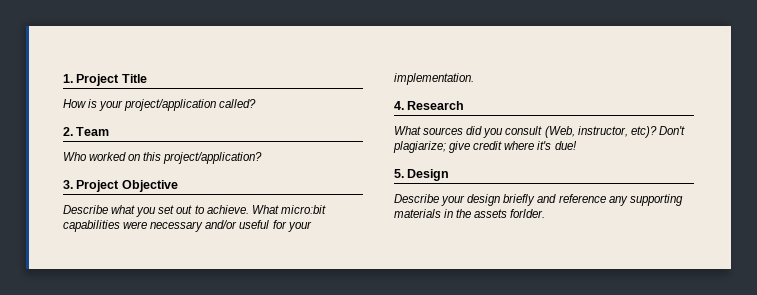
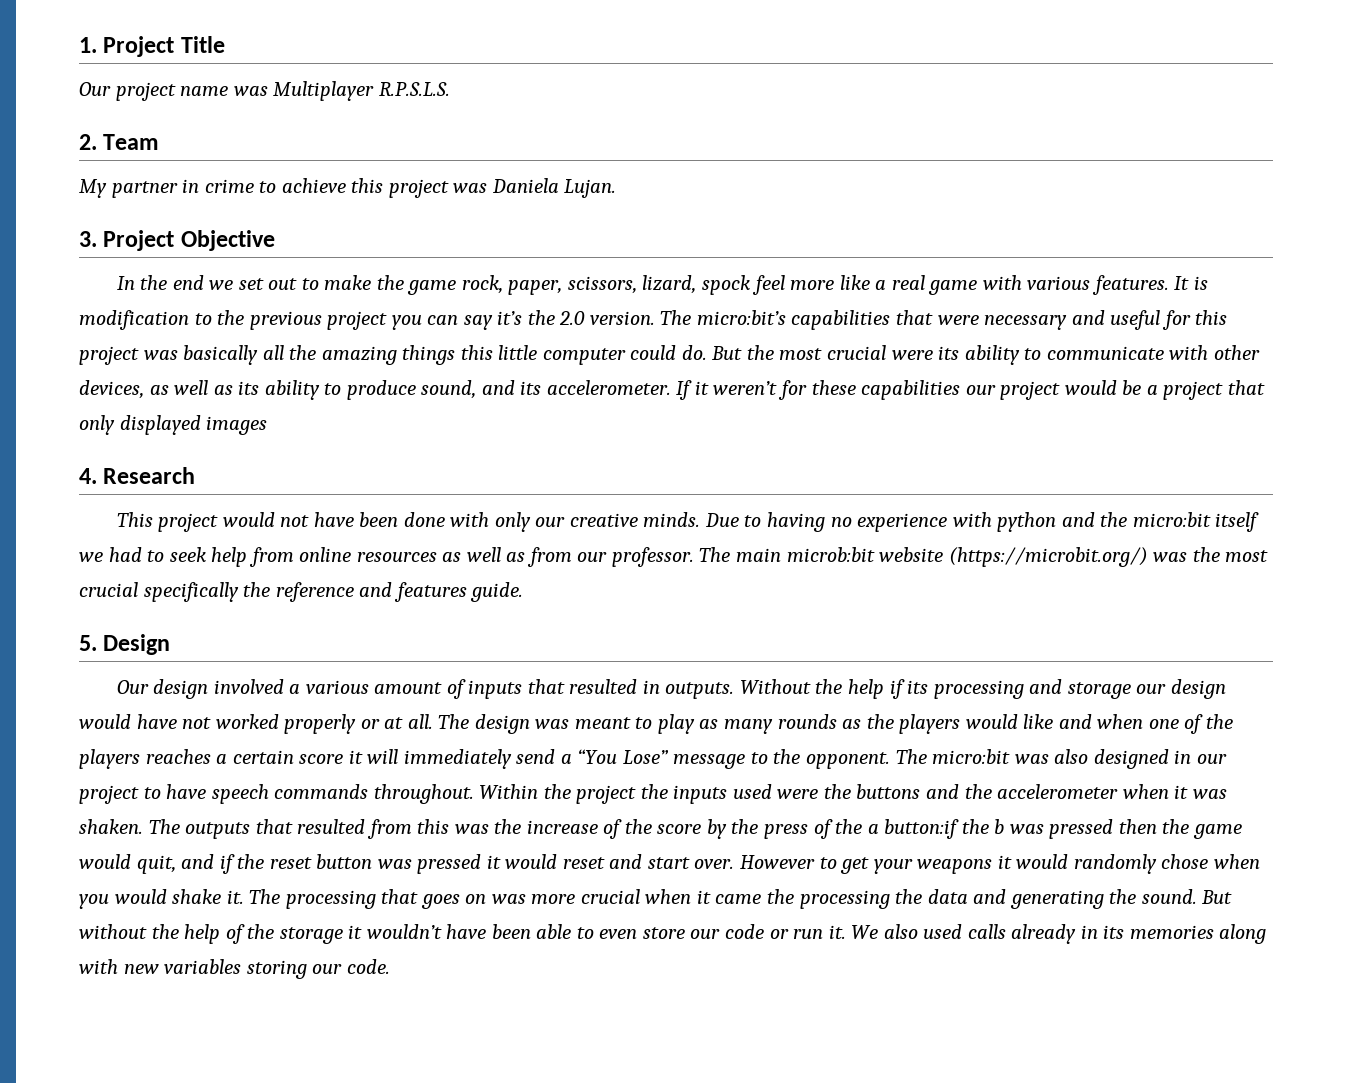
- How is your project/application called?
+ Our project name was Multiplayer R.P.S.L.S.
  2. Team
- Who worked on this project/application?
+ My partner in crime to achieve this project was Daniela Lujan.
  3. Project Objective
- Describe what you set out to achieve. What micro:bit capabilities were necessary and/or useful for your implementation.
+ In the end we set out to make the game rock, paper, scissors, lizard, spock feel more like a real game with various features. It is modification to the previous project you can say it’s the 2.0 version. The micro:bit’s capabilities that were necessary and useful for this project was basically all the amazing things this little computer could do. But the most crucial were its ability to communicate with other devices, as well as its ability to produce sound, and its accelerometer. If it weren’t for these capabilities our project would be a project that only displayed images
  4. Research
- What sources did you consult (Web, instructor, etc)? Don't plagiarize; give credit where it's due!
+ This project would not have been done with only our creative minds. Due to having no experience with python and the micro:bit itself we had to seek help from online resources as well as from our professor. The main microb:bit website (https://microbit.org/) was the most crucial specifically the reference and features guide.
  5. Design
- Describe your design briefly and reference any supporting materials in the assets forlder.
+ Our design involved a various amount of inputs that resulted in outputs. Without the help if its processing and storage our design would have not worked properly or at all. The design was meant to play as many rounds as the players would like and when one of the players reaches a certain score it will immediately send a “You Lose” message to the opponent. The micro:bit was also designed in our project to have speech commands throughout. Within the project the inputs used were the buttons and the accelerometer when it was shaken. The outputs that resulted from this was the increase of the score by the press of the a button:if the b was pressed then the game would quit, and if the reset button was pressed it would reset and start over. However to get your weapons it would randomly chose when you would shake it. The processing that goes on was more crucial when it came the processing the data and generating the sound. But without the help of the storage it wouldn’t have been able to even store our code or run it. We also used calls already in its memories along with new variables storing our code.

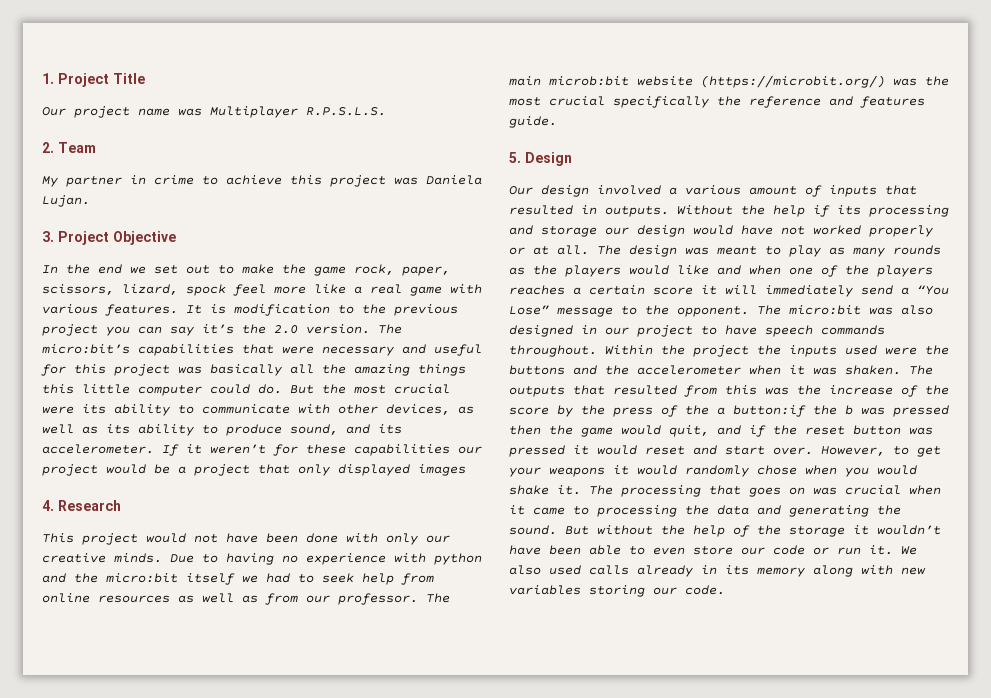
- However to get your weapons it would randomly chose when you would shake it.
+ However, to get your weapons it would randomly chose when you would shake it.
- The processing that goes on was more crucial when it came the processing the data and generating the sound.
+ The processing that goes on was crucial when it came to processing the data and generating the sound.
- We also used calls already in its memories along with new variables storing our code.
+ We also used calls already in its memory along with new variables storing our code.

